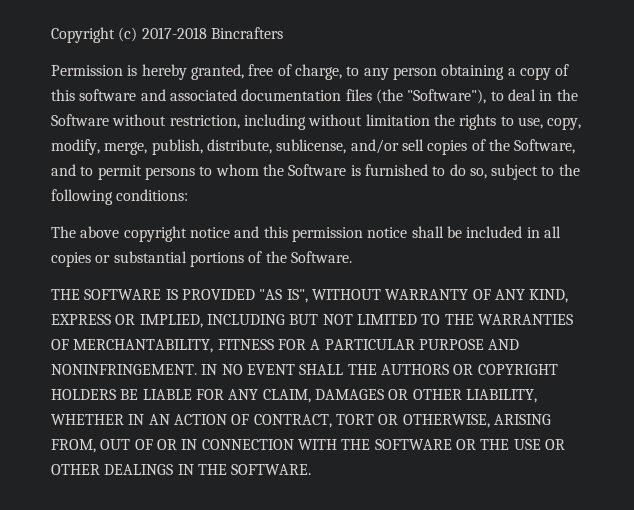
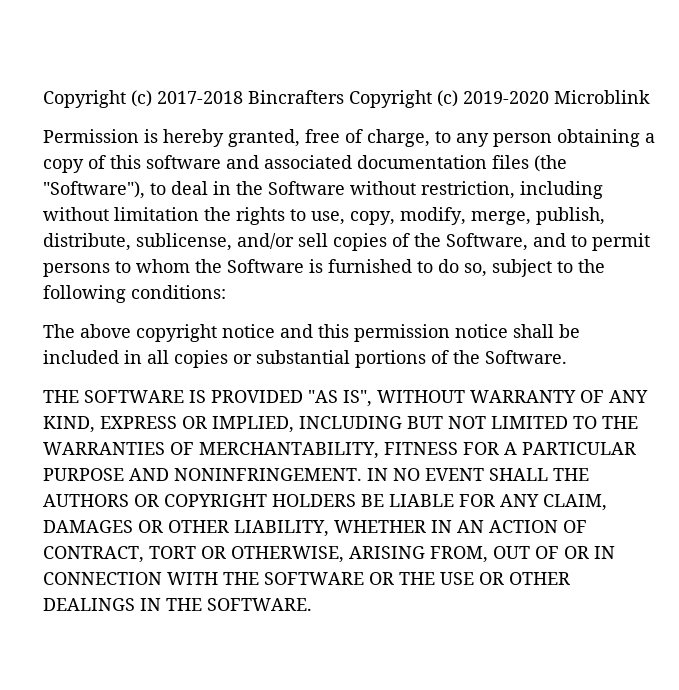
- Copyright (c) 2017-2018 Bincrafters
+ Copyright (c) 2017-2018 Bincrafters Copyright (c) 2019-2020 Microblink

